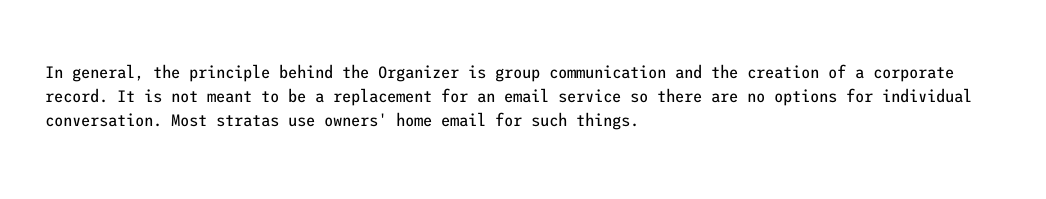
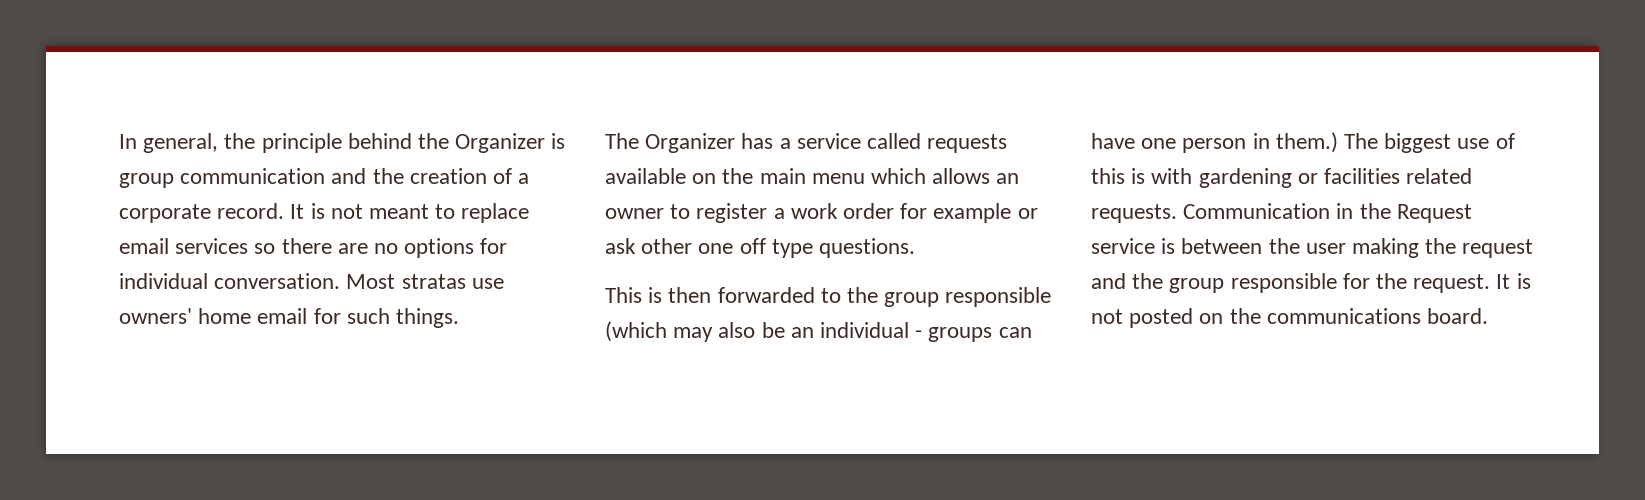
- It is not meant to be a replacement for an email service so there are no options for individual conversation.
+ It is not meant to replace email services so there are no options for individual conversation.
+ The Organizer has a service called requests available on the main menu which allows an owner to register a work order for example or ask other one off type questions.
+ This is then forwarded to the group responsible (which may also be an individual - groups can have one person in them.) The biggest use of this is with gardening or facilities related requests. Communication in the Request service is between the user making the request and the group responsible for the request. It is not posted on the communications board.

